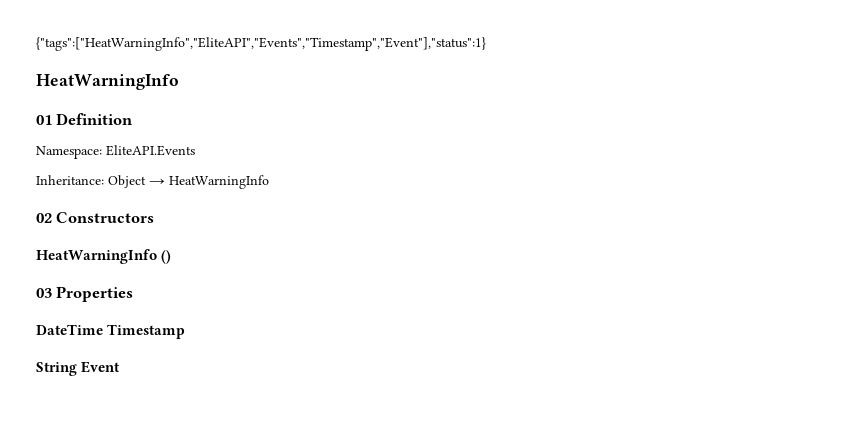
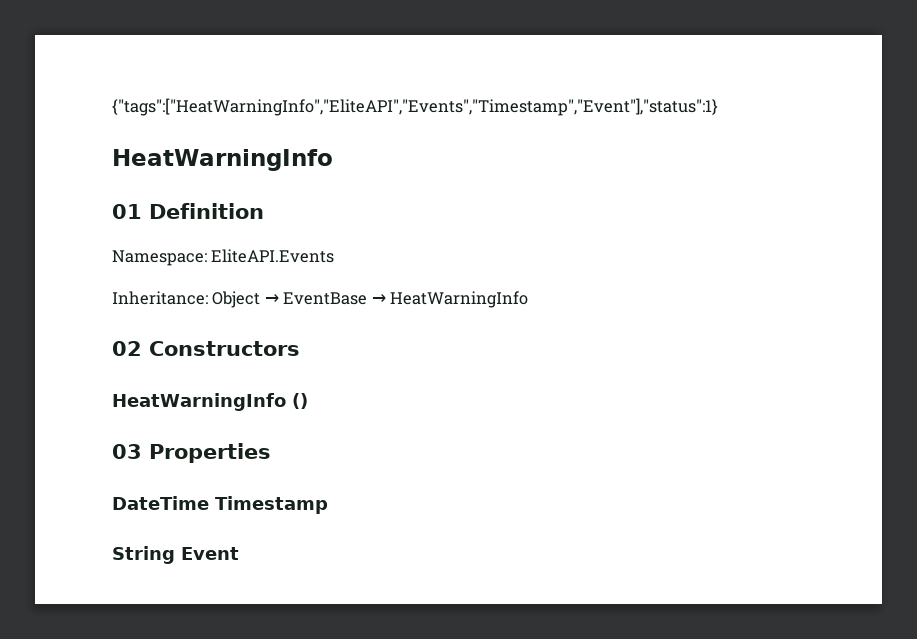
- Inheritance: Object → HeatWarningInfo
+ Inheritance: Object → EventBase → HeatWarningInfo

